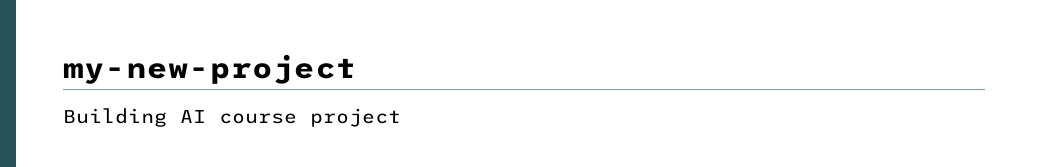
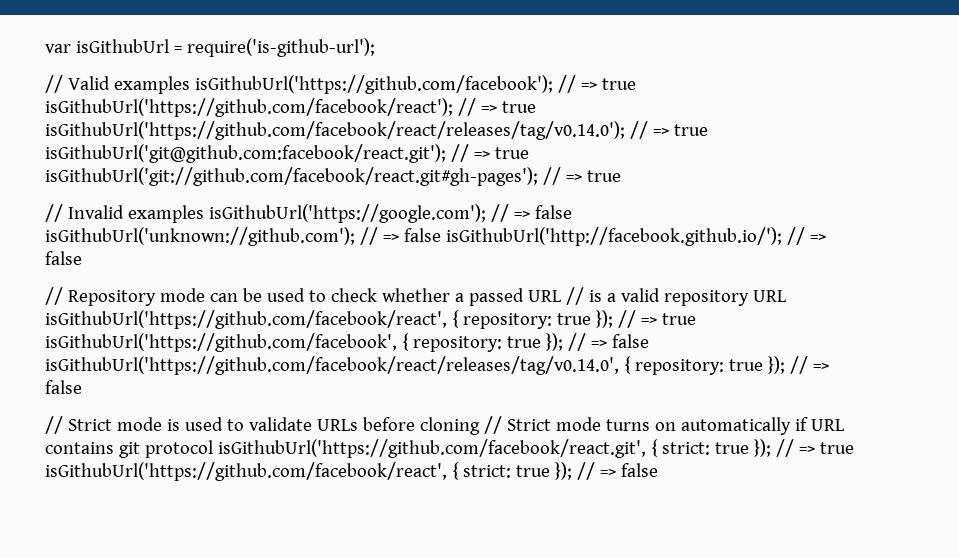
- my-new-project
- Building AI course project
+ var isGithubUrl = require('is-github-url');
+ // Valid examples isGithubUrl('https://github.com/facebook'); // => true isGithubUrl('https://github.com/facebook/react'); // => true isGithubUrl('https://github.com/facebook/react/releases/tag/v0.14.0'); // => true isGithubUrl('git@github.com:facebook/react.git'); // => true isGithubUrl('git://github.com/facebook/react.git#gh-pages'); // => true
+ // Invalid examples isGithubUrl('https://google.com'); // => false isGithubUrl('unknown://github.com'); // => false isGithubUrl('http://facebook.github.io/'); // => false
+ // Repository mode can be used to check whether a passed URL // is a valid repository URL isGithubUrl('https://github.com/facebook/react', { repository: true }); // => true isGithubUrl('https://github.com/facebook', { repository: true }); // => false isGithubUrl('https://github.com/facebook/react/releases/tag/v0.14.0', { repository: true }); // => false
+ // Strict mode is used to validate URLs before cloning // Strict mode turns on automatically if URL contains git protocol isGithubUrl('https://github.com/facebook/react.git', { strict: true }); // => true isGithubUrl('https://github.com/facebook/react', { strict: true }); // => false

